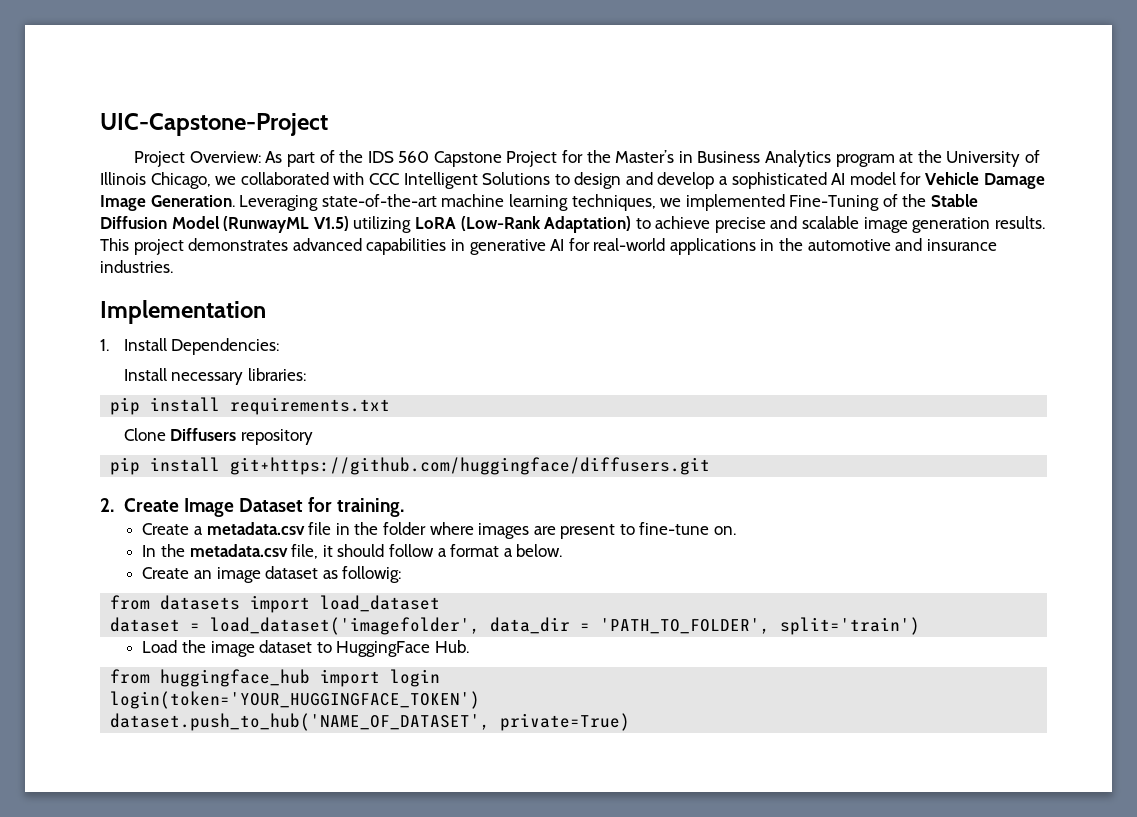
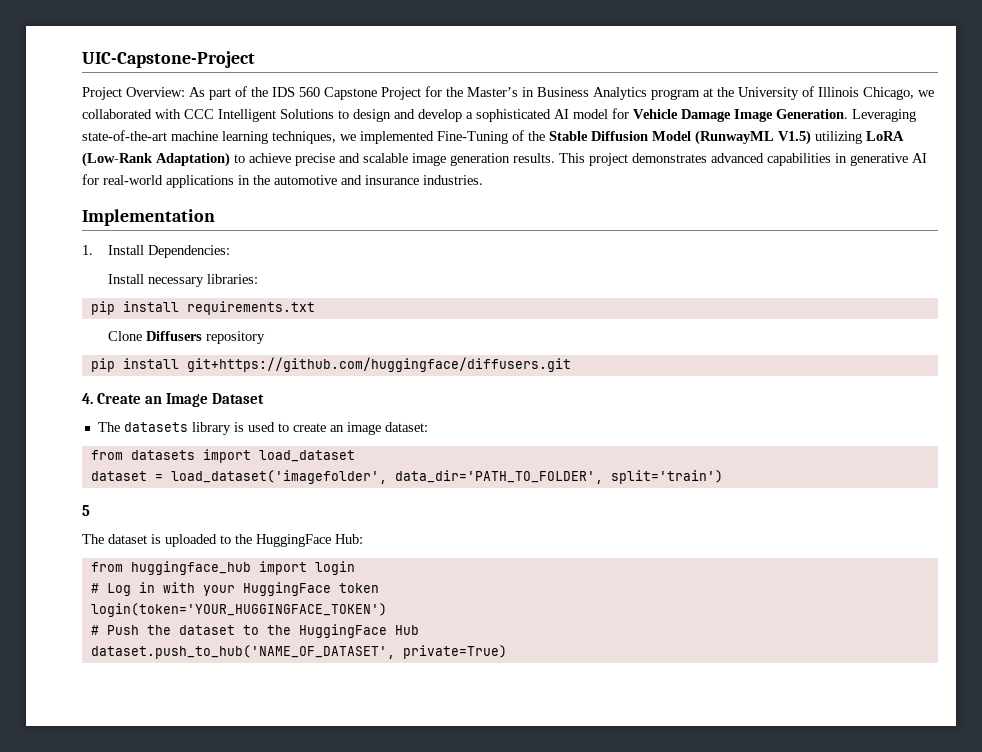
- 2. Create Image Dataset for training.
- Create a metadata.csv file in the folder where images are present to fine-tune on.
- In the metadata.csv file, it should follow a format a below.
- Create an image dataset as followig:
+ 4. Create an Image Dataset
+ The datasets library is used to create an image dataset:
- dataset = load_dataset('imagefolder', data_dir = 'PATH_TO_FOLDER', split='train')
- Load the image dataset to HuggingFace Hub.
+ dataset = load_dataset('imagefolder', data_dir='PATH_TO_FOLDER', split='train')
+ 5
+ The dataset is uploaded to the HuggingFace Hub:
  from huggingface_hub import login
+ # Log in with your HuggingFace token
  login(token='YOUR_HUGGINGFACE_TOKEN')
+ # Push the dataset to the HuggingFace Hub

